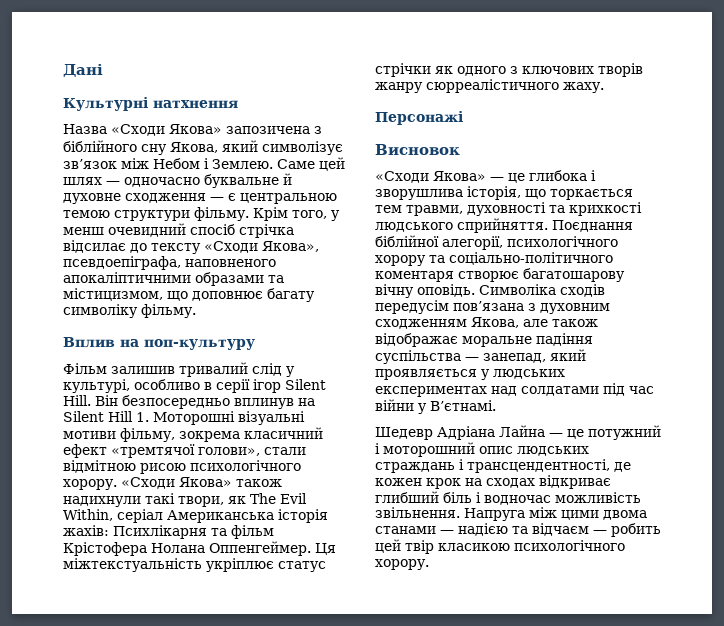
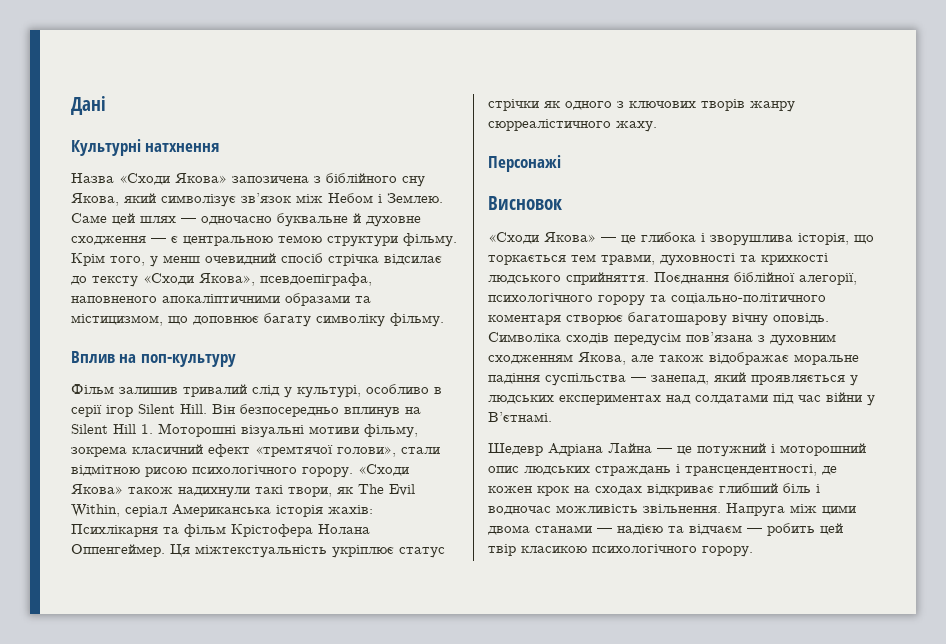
- Він безпосередньо вплинув на Silent Hill 1. Моторошні візуальні мотиви фільму, зокрема класичний ефект «тремтячої голови», стали відмітною рисою психологічного хорору.
+ Він безпосередньо вплинув на Silent Hill 1. Моторошні візуальні мотиви фільму, зокрема класичний ефект «тремтячої голови», стали відмітною рисою психологічного горору.
- Поєднання біблійної алегорії, психологічного хорору та соціально-політичного коментаря створює багатошарову вічну оповідь.
+ Поєднання біблійної алегорії, психологічного горору та соціально-політичного коментаря створює багатошарову вічну оповідь.
- Напруга між цими двома станами — надією та відчаєм — робить цей твір класикою психологічного хорору.
+ Напруга між цими двома станами — надією та відчаєм — робить цей твір класикою психологічного горору.

